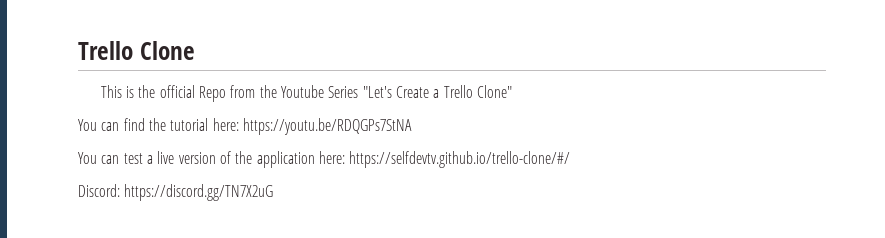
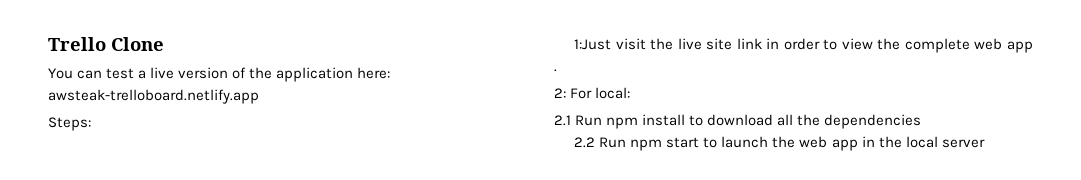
- This is the official Repo from the Youtube Series "Let's Create a Trello Clone"
- You can find the tutorial here: https://youtu.be/RDQGPs7StNA
- You can test a live version of the application here: https://selfdevtv.github.io/trello-clone/#/
- Discord: https://discord.gg/TN7X2uG
+ You can test a live version of the application here: awsteak-trelloboard.netlify.app
+ Steps:
+ 1:Just visit the live site link in order to view the complete web app .
+ 2: For local:
+ 2.1 Run npm install to download all the dependencies
+ 2.2 Run npm start to launch the web app in the local server

